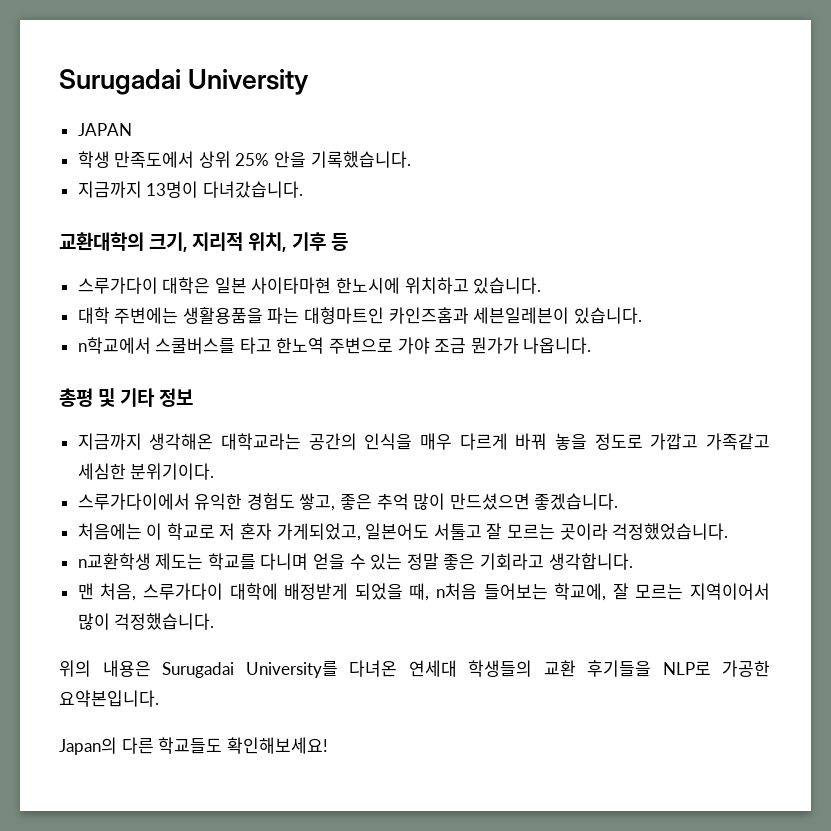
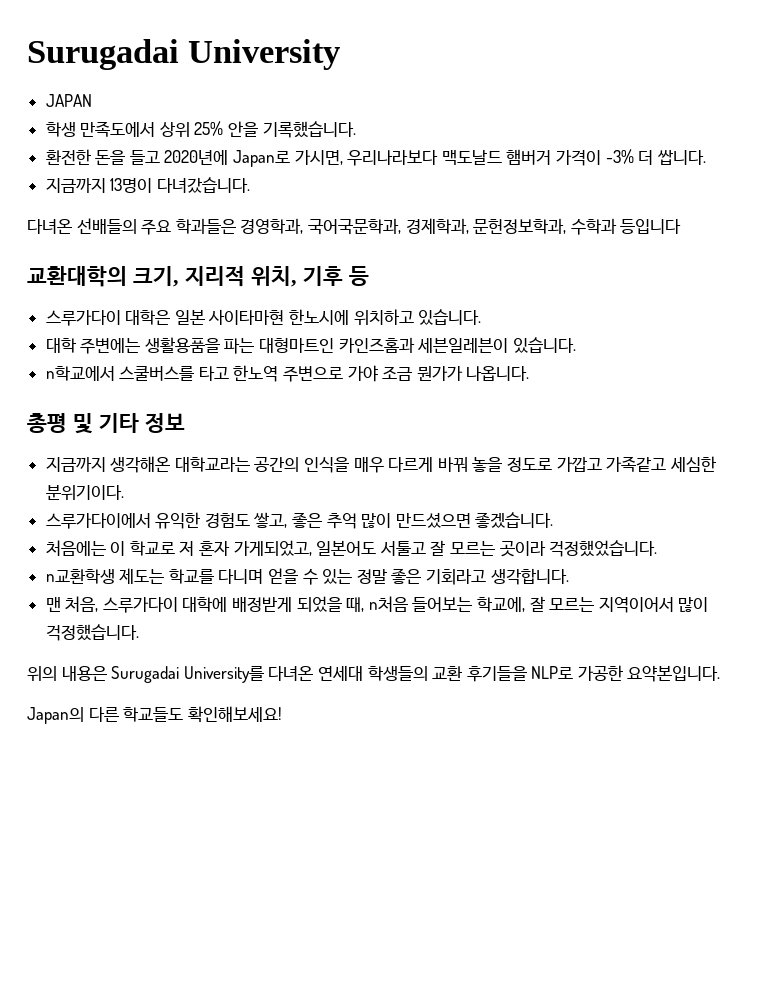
+ 환전한 돈을 들고 2020년에 Japan로 가시면, 우리나라보다 맥도날드 햄버거 가격이 -3% 더 쌉니다.
  지금까지 13명이 다녀갔습니다.
+ 다녀온 선배들의 주요 학과들은 경영학과, 국어국문학과, 경제학과, 문헌정보학과, 수학과 등입니다

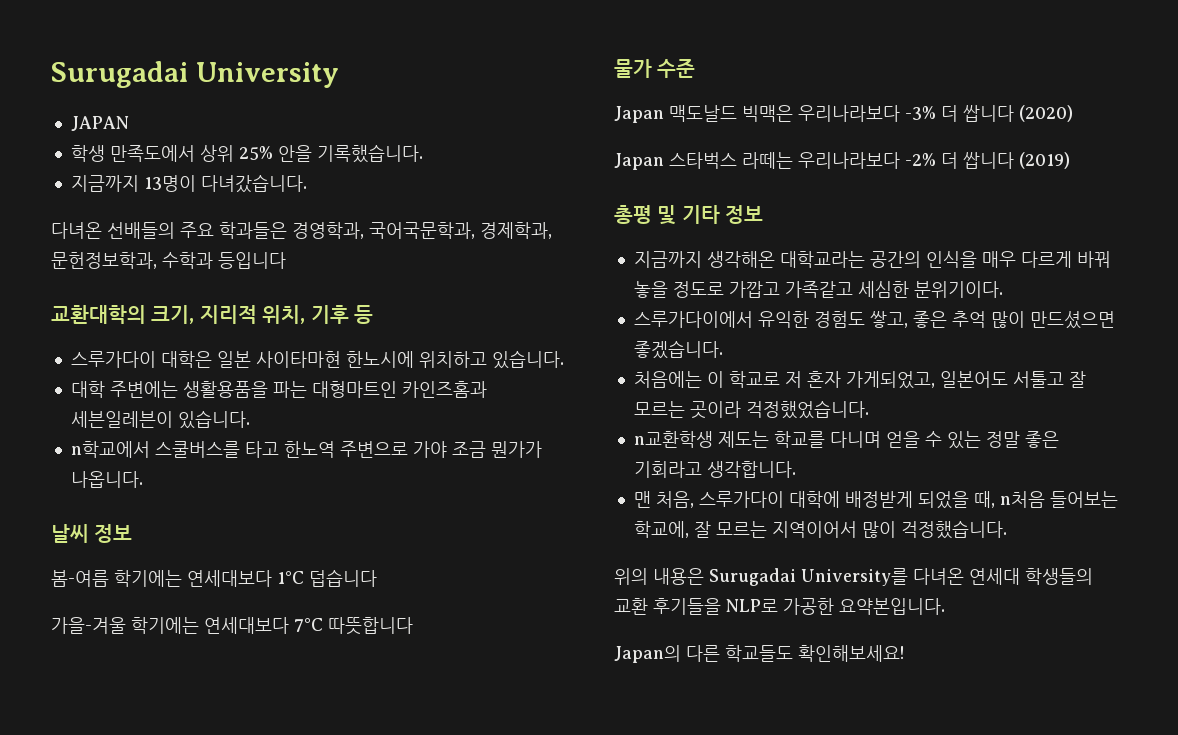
- 환전한 돈을 들고 2020년에 Japan로 가시면, 우리나라보다 맥도날드 햄버거 가격이 -3% 더 쌉니다.
+ 날씨 정보
+ 봄-여름 학기에는 연세대보다 1°C 덥습니다
+ 가을-겨울 학기에는 연세대보다 7°C 따뜻합니다
+ 물가 수준
+ Japan 맥도날드 빅맥은 우리나라보다 -3% 더 쌉니다 (2020)
+ Japan 스타벅스 라떼는 우리나라보다 -2% 더 쌉니다 (2019)

